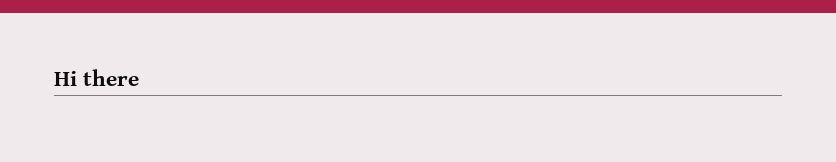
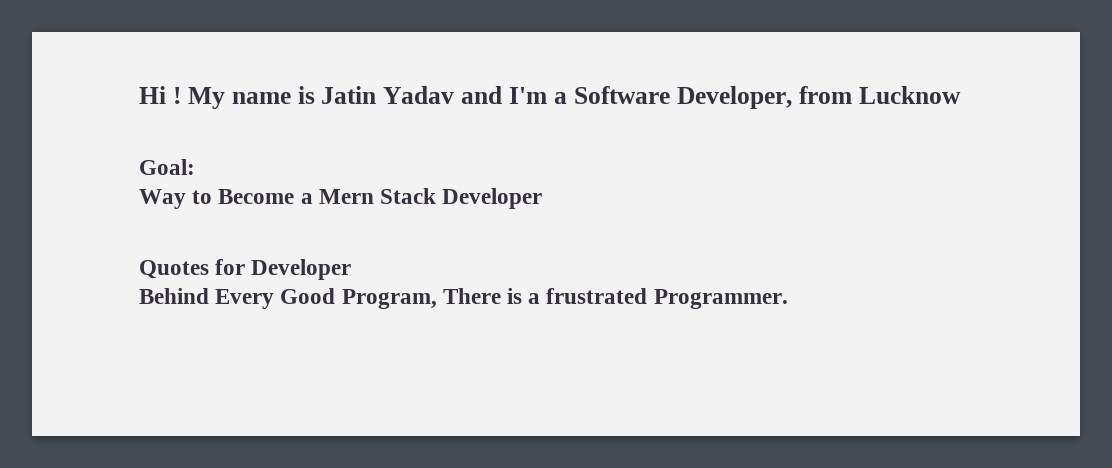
- Hi there
+ Hi ! My name is Jatin Yadav and I'm a Software Developer, from Lucknow
+ Goal:
+ Way to Become a Mern Stack Developer
+ Quotes for Developer
+ Behind Every Good Program, There is a frustrated Programmer.

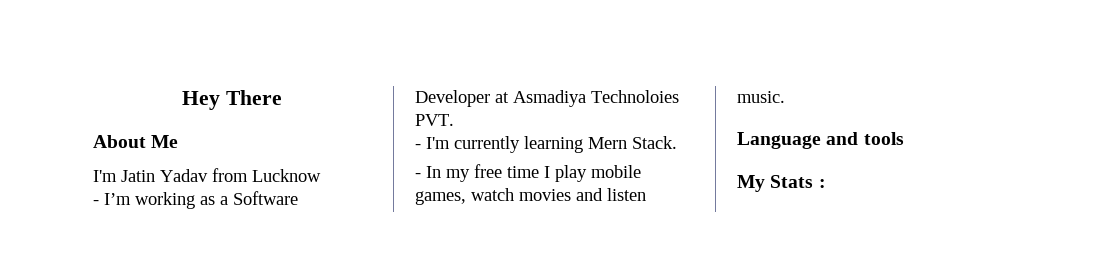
- Hi ! My name is Jatin Yadav and I'm a Software Developer, from Lucknow
- Goal:
- Way to Become a Mern Stack Developer
- Quotes for Developer
- Behind Every Good Program, There is a frustrated Programmer.
+ Hey There
+ About Me
+ I'm Jatin Yadav from Lucknow
+ - I’m working as a Software Developer at Asmadiya Technoloies PVT.
+ - I'm currently learning Mern Stack.
+ - In my free time I play mobile games, watch movies and listen music.
+ Language and tools
+ My Stats :

